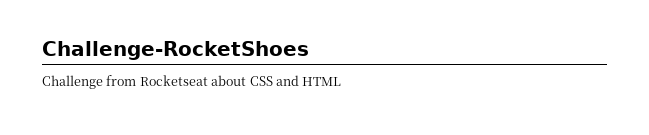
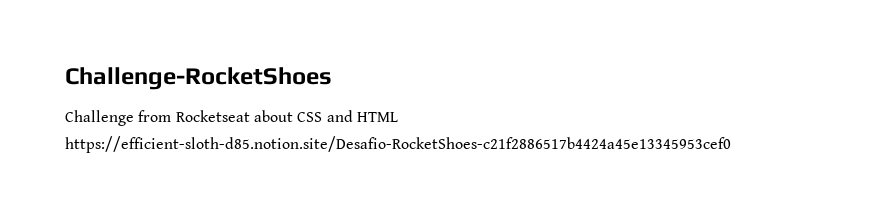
- Challenge from Rocketseat about CSS and HTML
+ Challenge from Rocketseat about CSS and HTML https://efficient-sloth-d85.notion.site/Desafio-RocketShoes-c21f2886517b4424a45e13345953cef0

